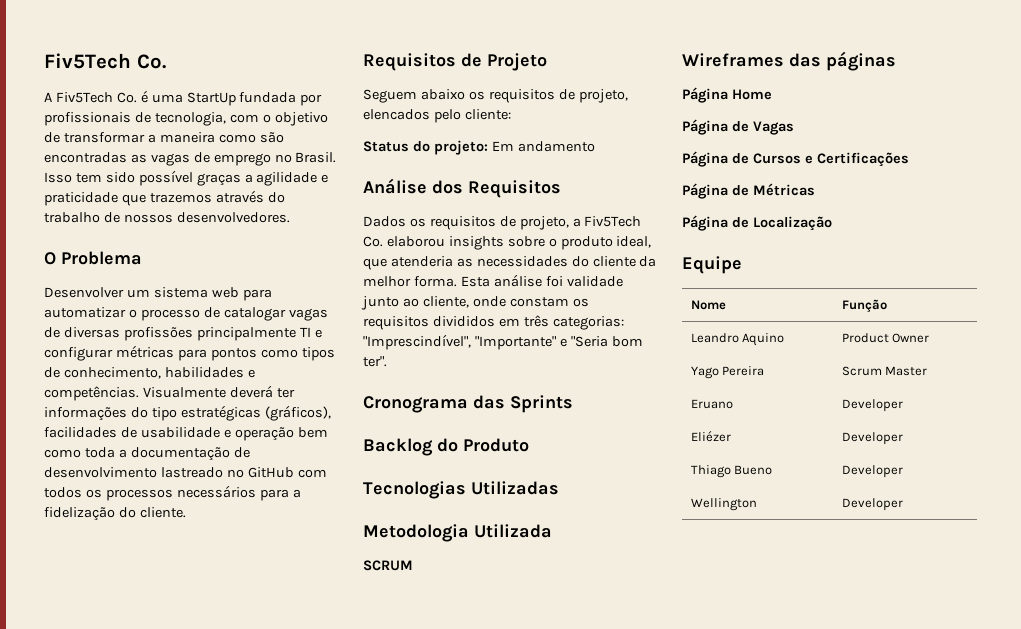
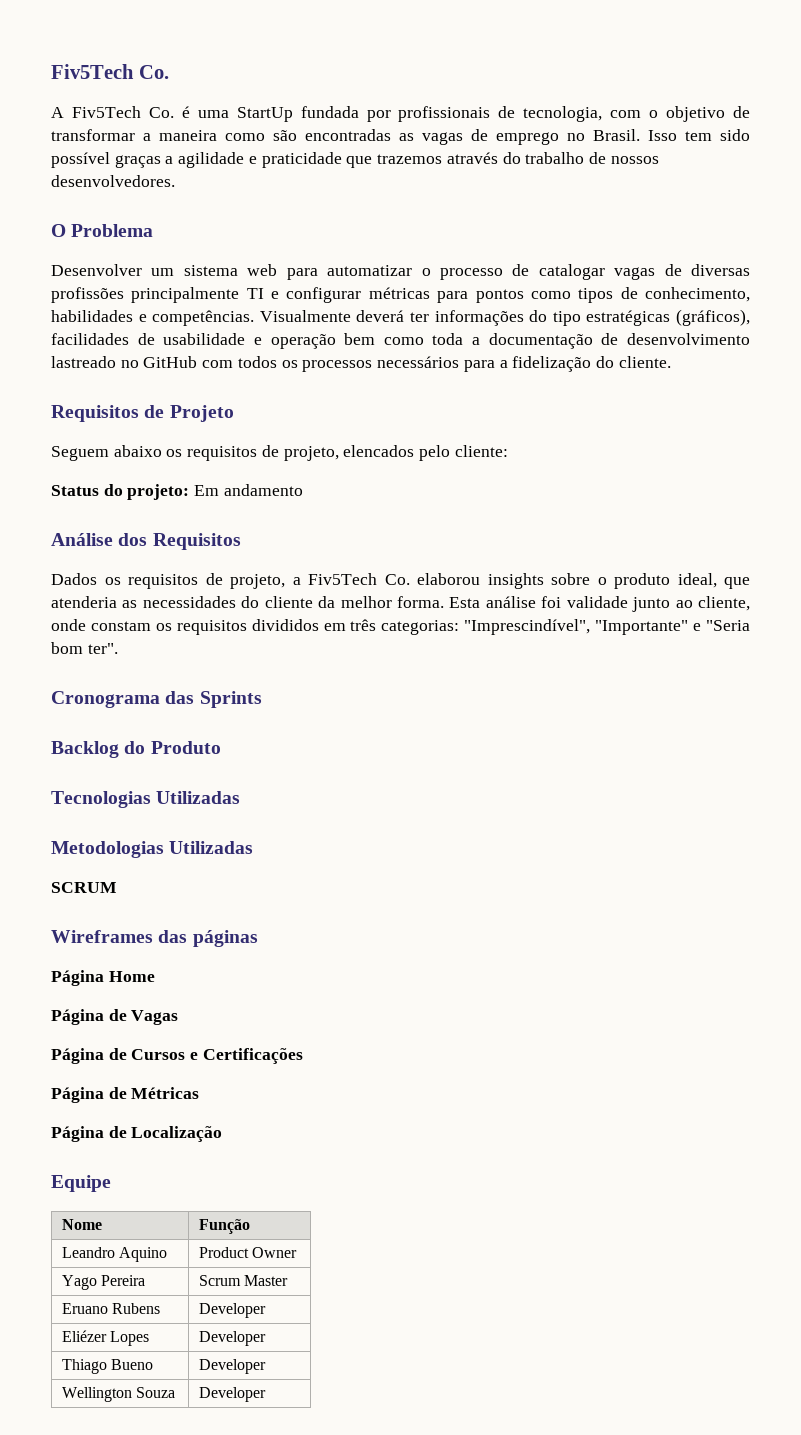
- Metodologia Utilizada
+ Metodologias Utilizadas
- Eruano | Developer
+ Eruano Rubens | Developer
- Eliézer | Developer
+ Eliézer Lopes | Developer
- Wellington | Developer
+ Wellington Souza | Developer

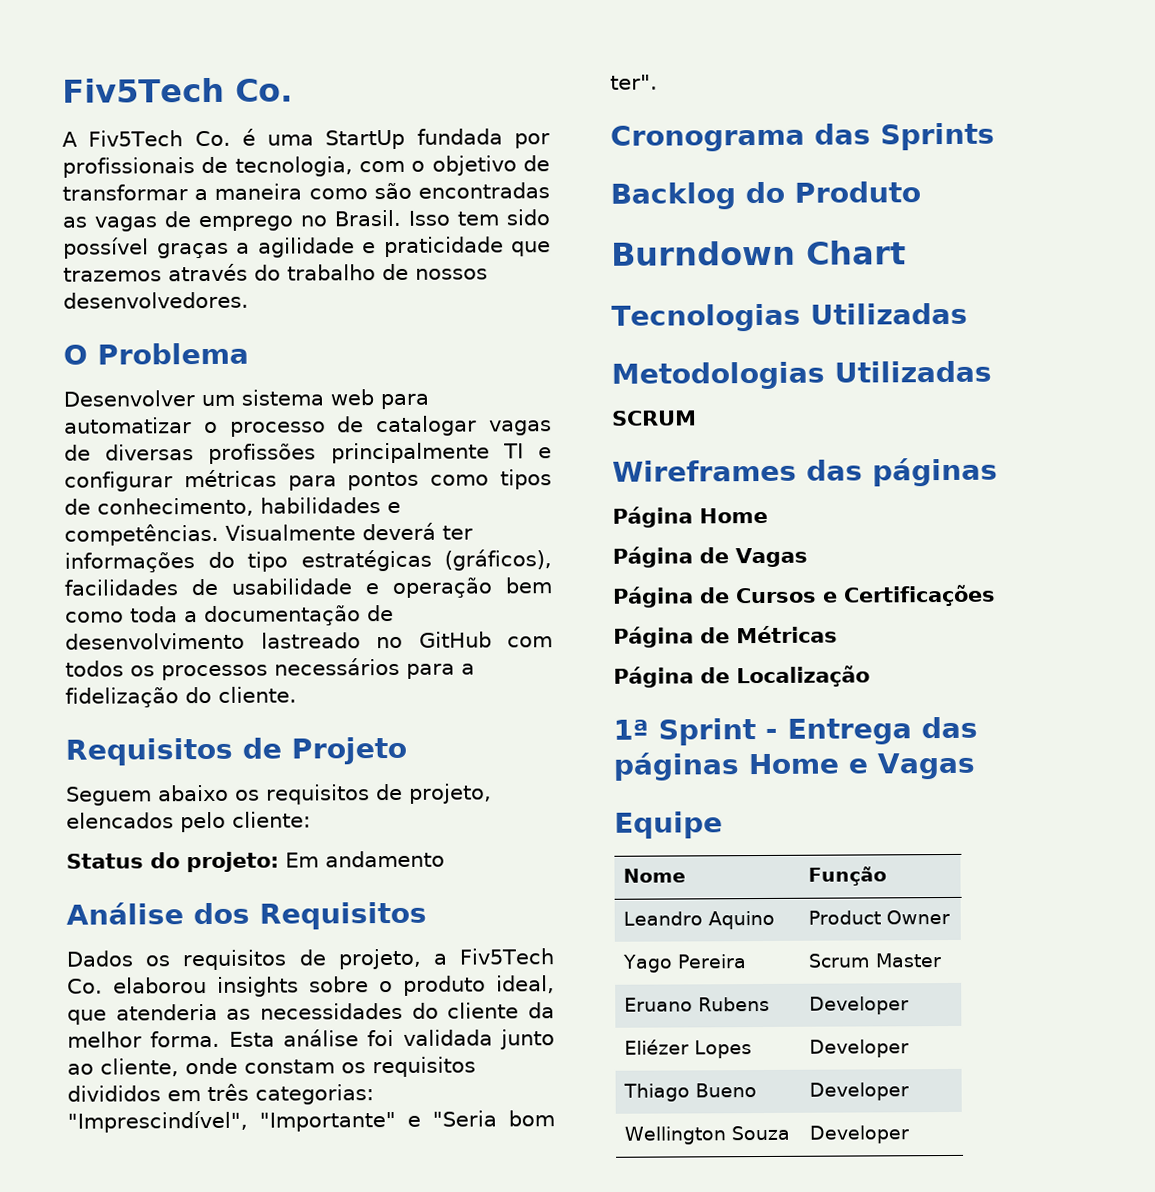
- Esta análise foi validade junto ao cliente, onde constam os requisitos divididos em três categorias: "Imprescindível", "Importante" e "Seria bom ter".
+ Esta análise foi validada junto ao cliente, onde constam os requisitos divididos em três categorias: "Imprescindível", "Importante" e "Seria bom ter".
+ Burndown Chart
+ 1ª Sprint - Entrega das páginas Home e Vagas

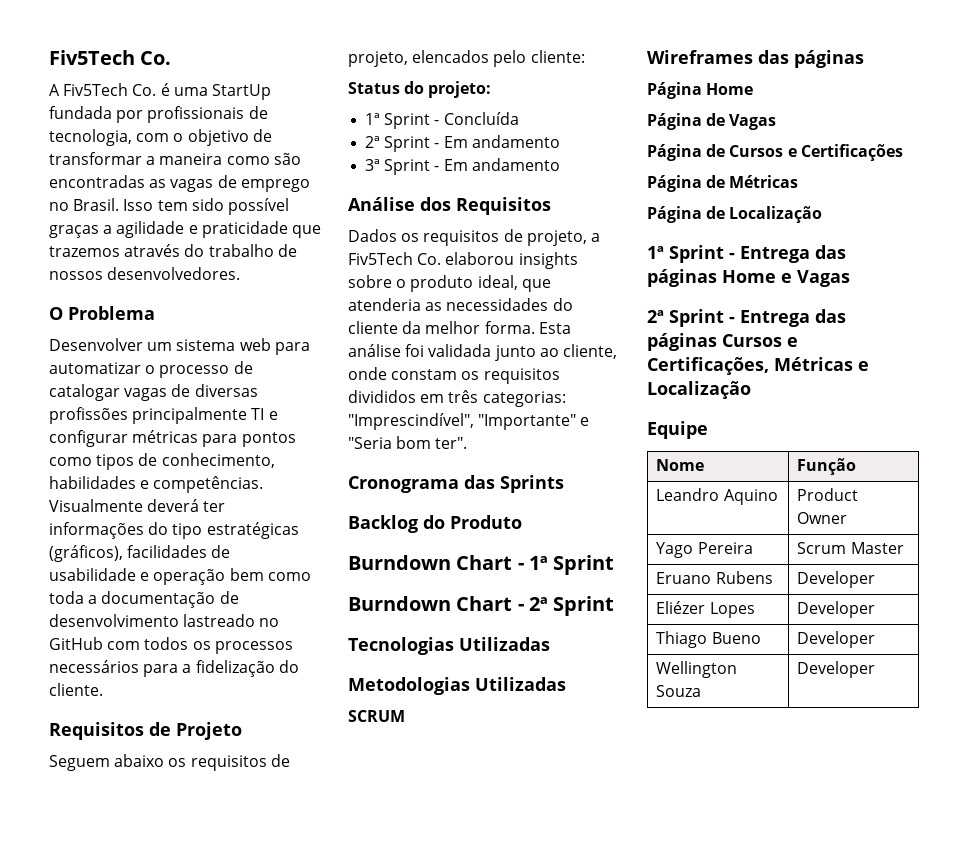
- Status do projeto: Em andamento
+ Status do projeto:
+ 1ª Sprint - Concluída
+ 2ª Sprint - Em andamento
+ 3ª Sprint - Em andamento
- Burndown Chart
+ Burndown Chart - 1ª Sprint
+ Burndown Chart - 2ª Sprint
+ 2ª Sprint - Entrega das páginas Cursos e Certificações, Métricas e Localização

